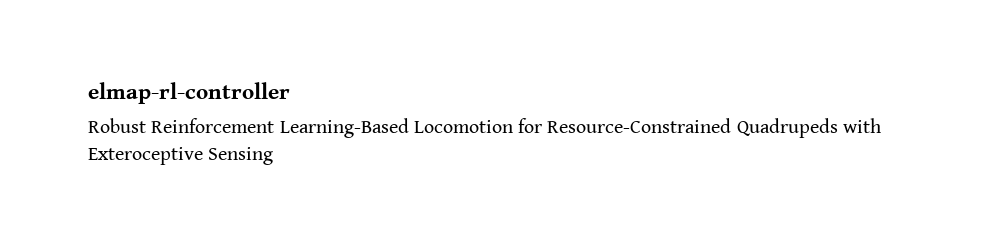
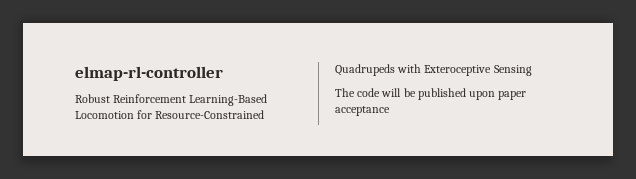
+ The code will be published upon paper acceptance

